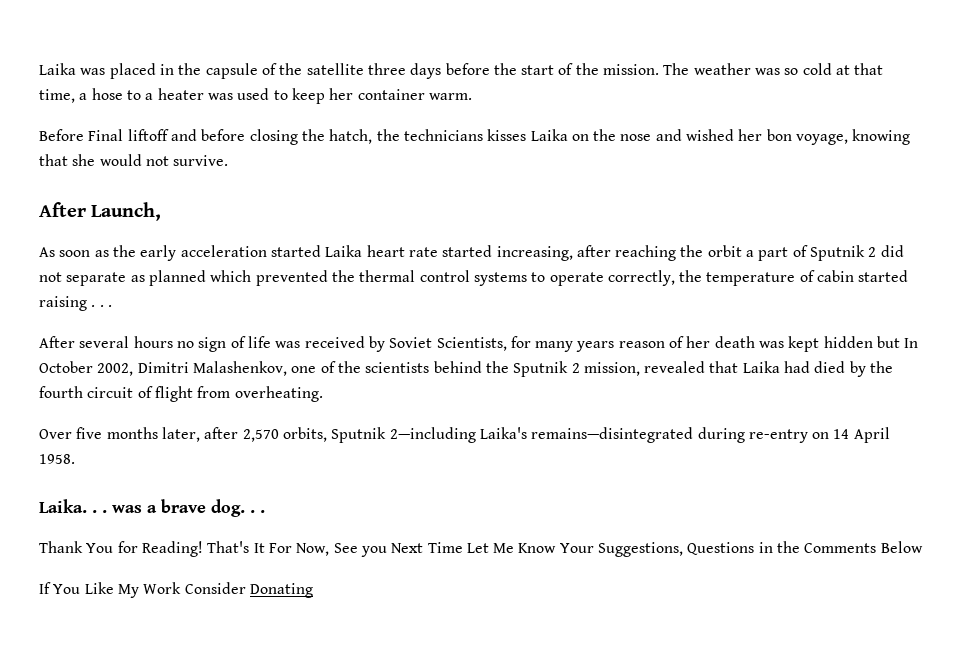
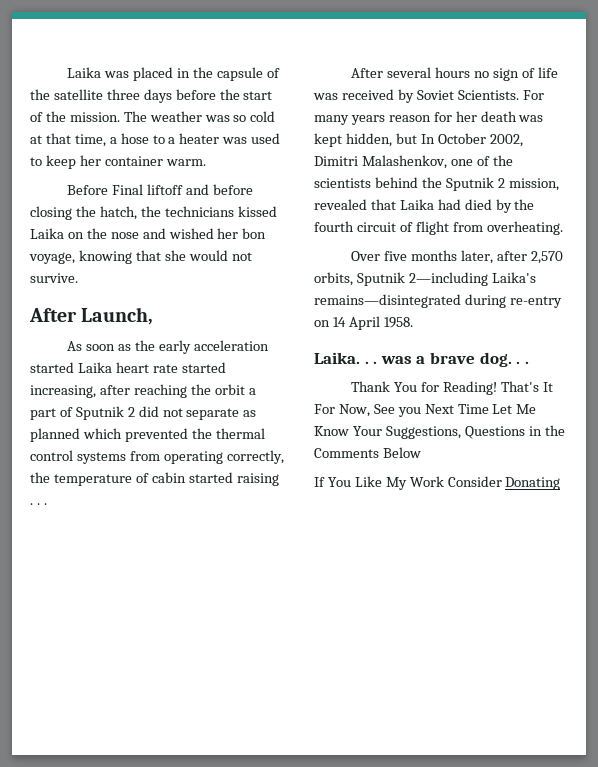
- Before Final liftoff and before closing the hatch, the technicians kisses Laika on the nose and wished her bon voyage, knowing that she would not survive.
+ Before Final liftoff and before closing the hatch, the technicians kissed Laika on the nose and wished her bon voyage, knowing that she would not survive.
- As soon as the early acceleration started Laika heart rate started increasing, after reaching the orbit a part of Sputnik 2 did not separate as planned which prevented the thermal control systems to operate correctly, the temperature of cabin started raising . . .
+ As soon as the early acceleration started Laika heart rate started increasing, after reaching the orbit a part of Sputnik 2 did not separate as planned which prevented the thermal control systems from operating correctly, the temperature of cabin started raising . . .
- After several hours no sign of life was received by Soviet Scientists, for many years reason of her death was kept hidden but In October 2002, Dimitri Malashenkov, one of the scientists behind the Sputnik 2 mission, revealed that Laika had died by the fourth circuit of flight from overheating.
+ After several hours no sign of life was received by Soviet Scientists. For many years reason for her death was kept hidden, but In October 2002, Dimitri Malashenkov, one of the scientists behind the Sputnik 2 mission, revealed that Laika had died by the fourth circuit of flight from overheating.

